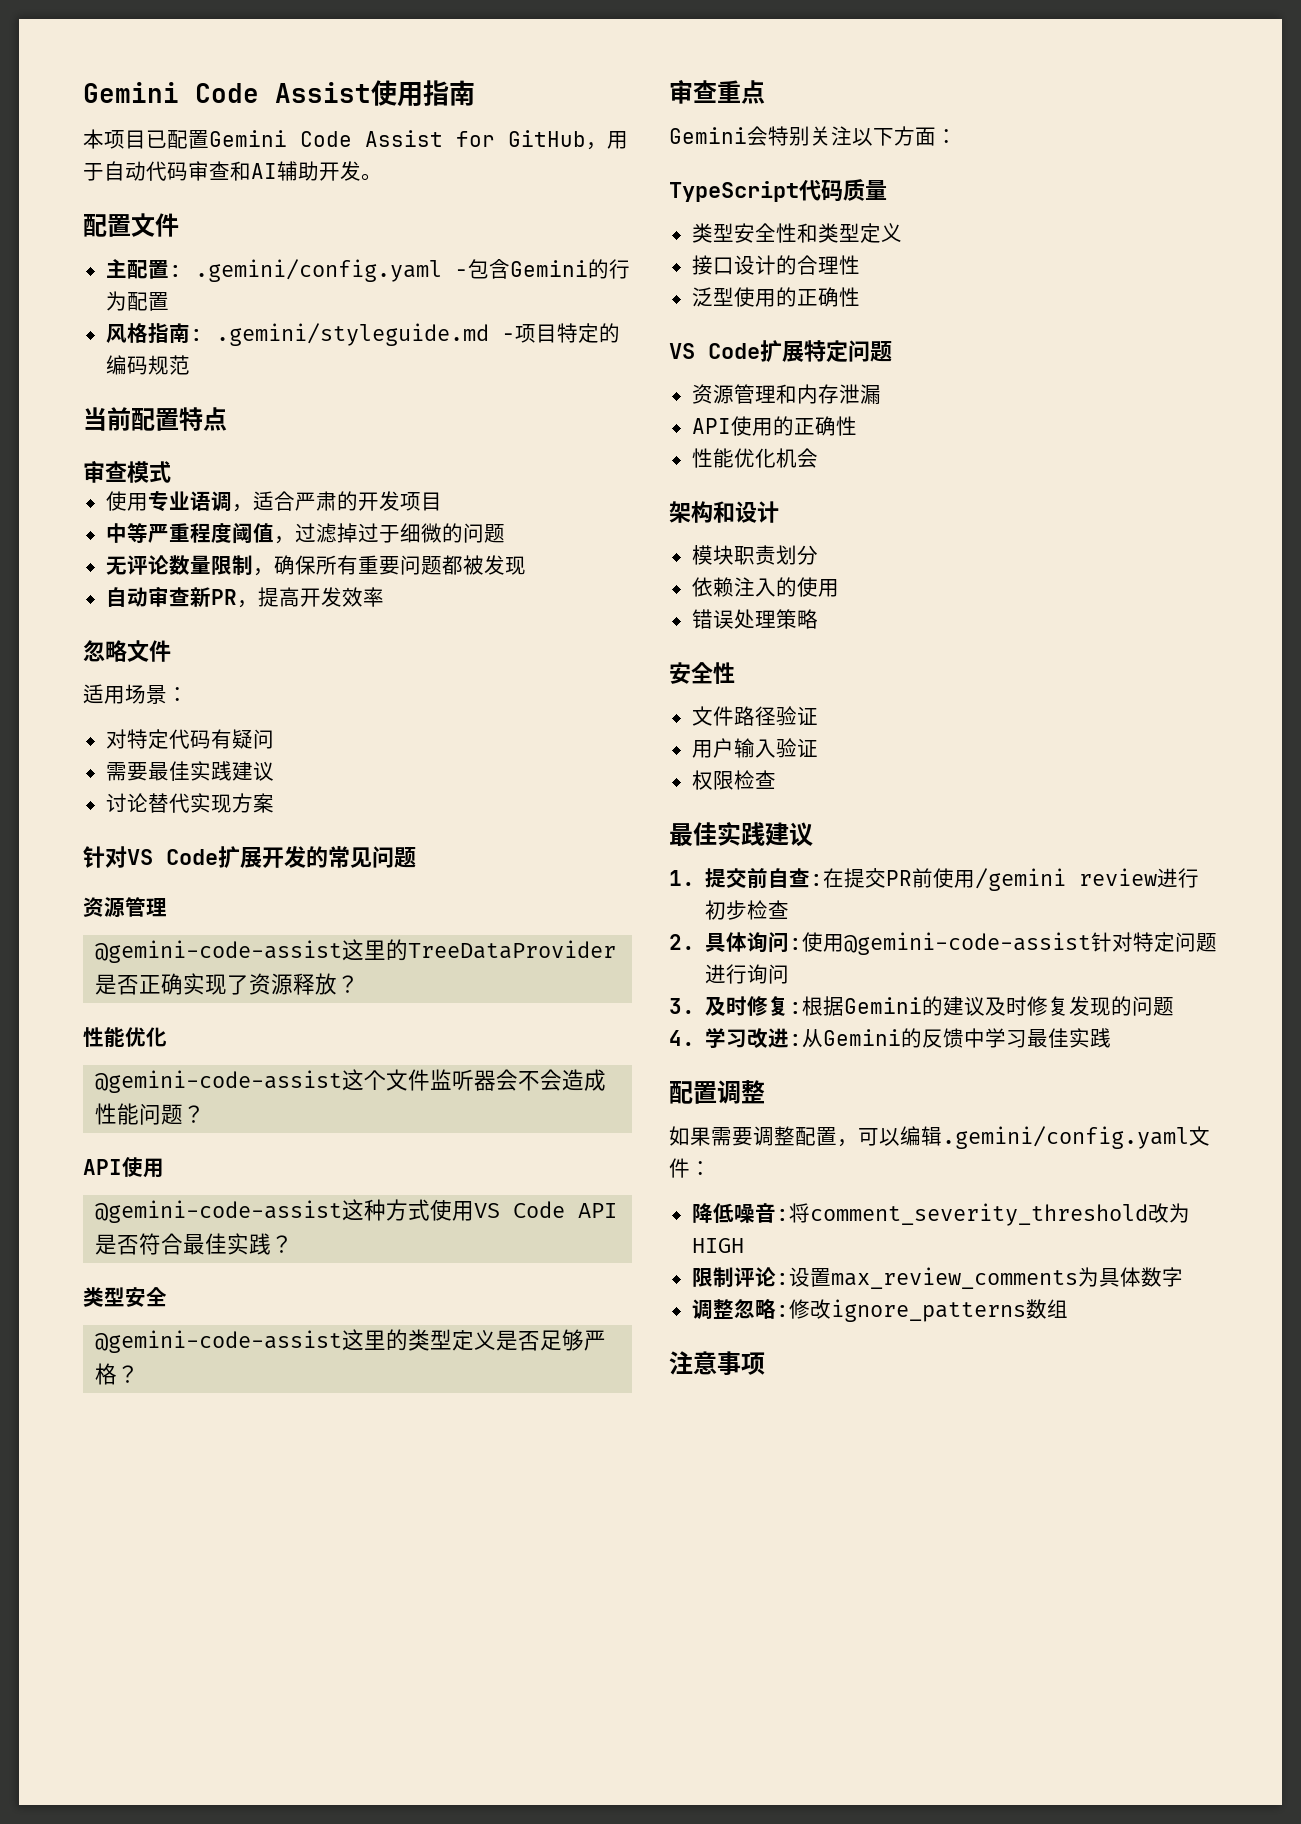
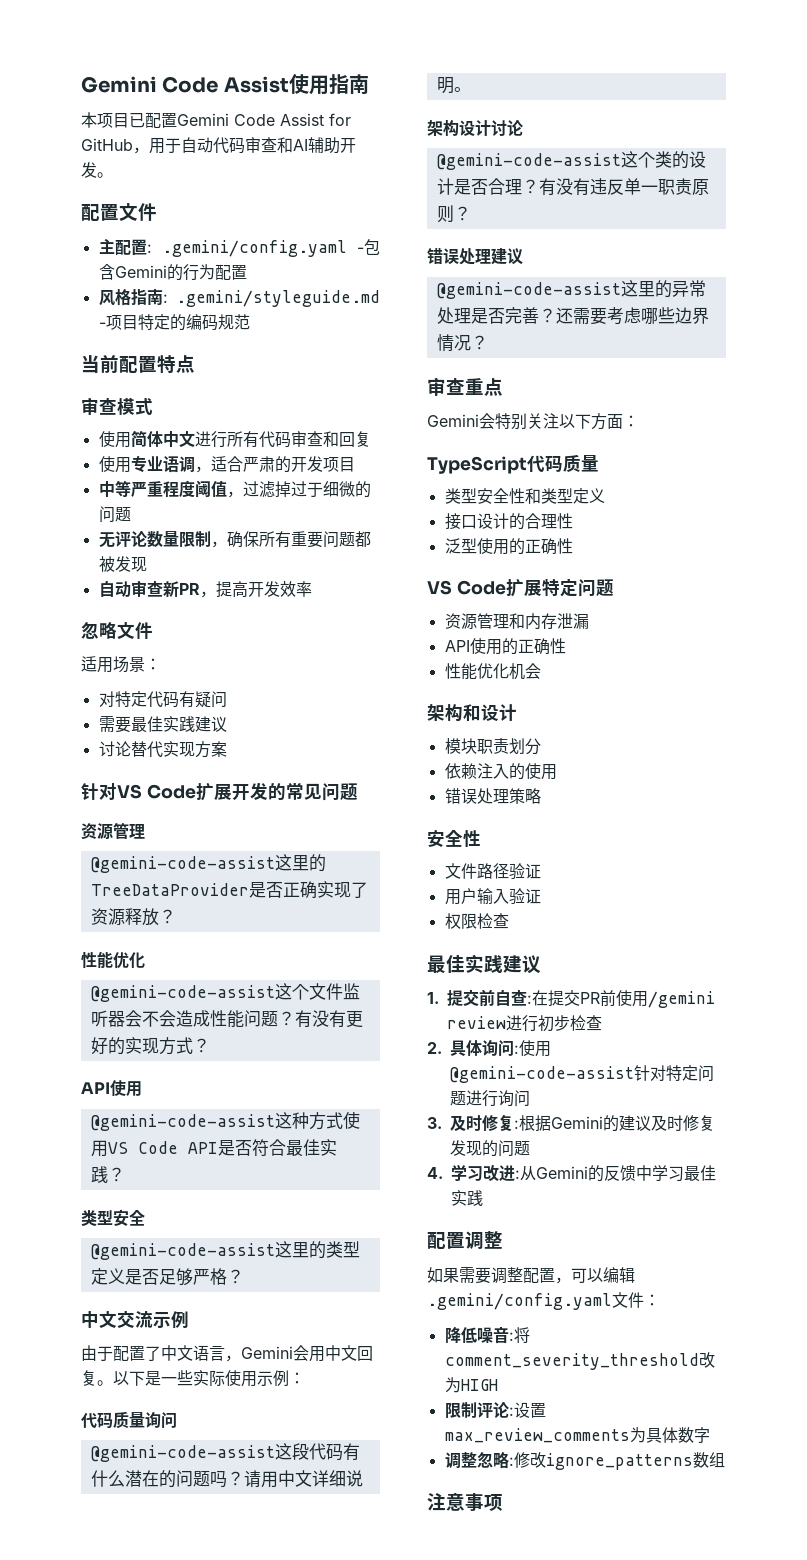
+ 使用简体中文进行所有代码审查和回复
+ 有没有更好的实现方式？
+ 中文交流示例
+ 由于配置了中文语言，Gemini会用中文回复。以下是一些实际使用示例：
+ 代码质量询问
+ @gemini-code-assist这段代码有什么潜在的问题吗？请用中文详细说明。
+ 架构设计讨论
+ @gemini-code-assist这个类的设计是否合理？有没有违反单一职责原则？
+ 错误处理建议
+ @gemini-code-assist这里的异常处理是否完善？还需要考虑哪些边界情况？

